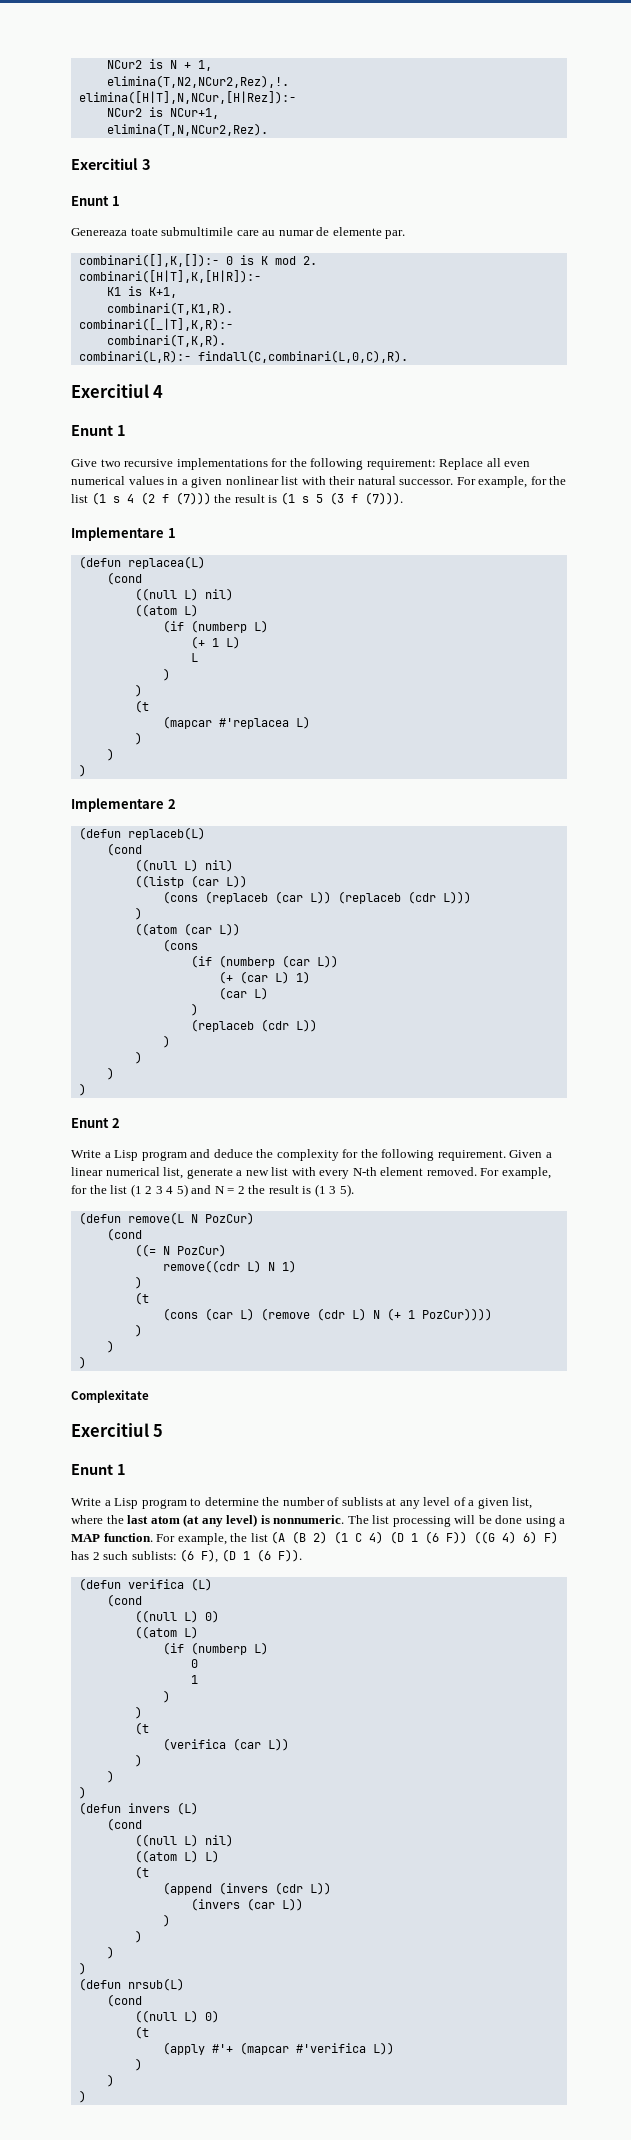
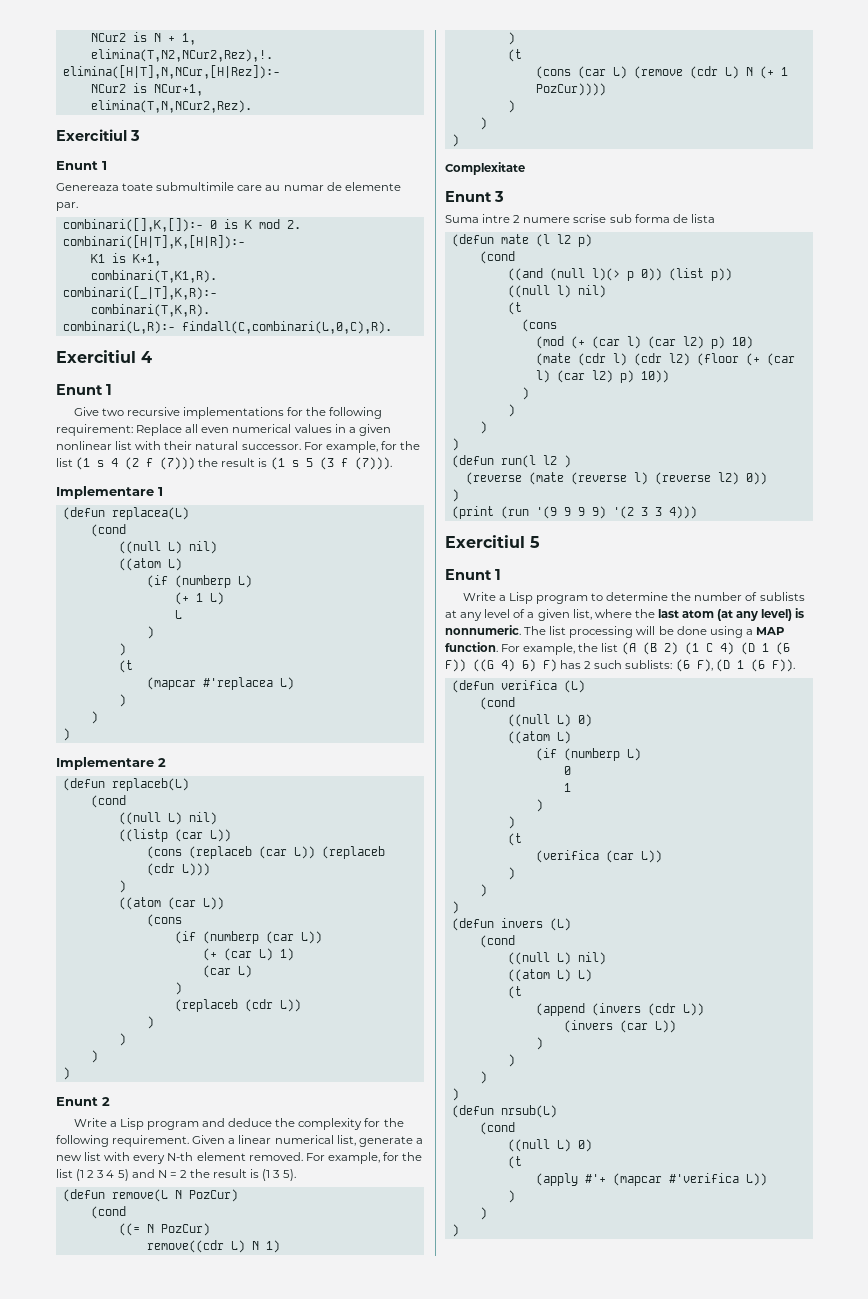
+ Enunt 3
+ Suma intre 2 numere scrise sub forma de lista
+ (defun mate (l l2 p)
+ (cond
+ ((and (null l)(> p 0)) (list p))
+ ((null l) nil)
+ (t
+ (cons
+ (mod (+ (car l) (car l2) p) 10)
+ (mate (cdr l) (cdr l2) (floor (+ (car l) (car l2) p) 10))
+ )
+ )
+ )
+ )
+ (defun run(l l2 )
+ (reverse (mate (reverse l) (reverse l2) 0))
+ )
+ (print (run '(9 9 9 9) '(2 3 3 4)))

